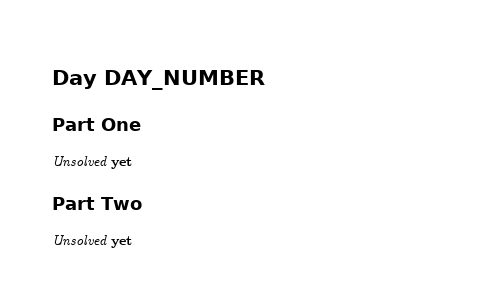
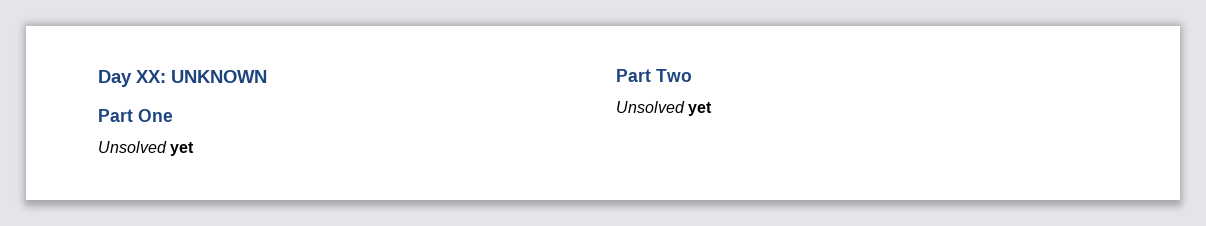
- Day DAY_NUMBER
+ Day XX: UNKNOWN

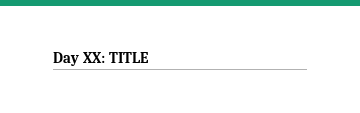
- Day XX: UNKNOWN
- Part One
- Unsolved yet
- Part Two
- Unsolved yet
+ Day XX: TITLE

